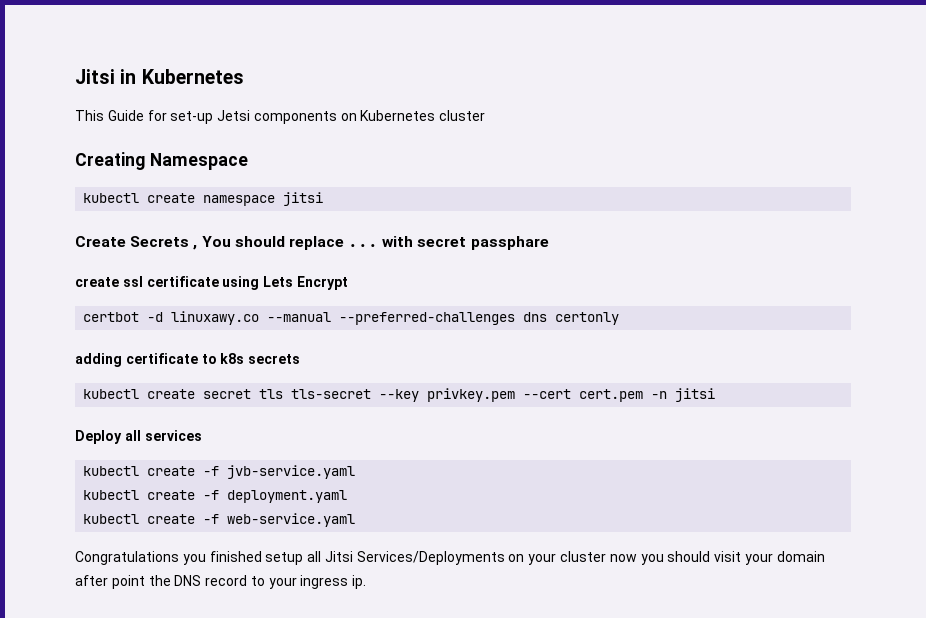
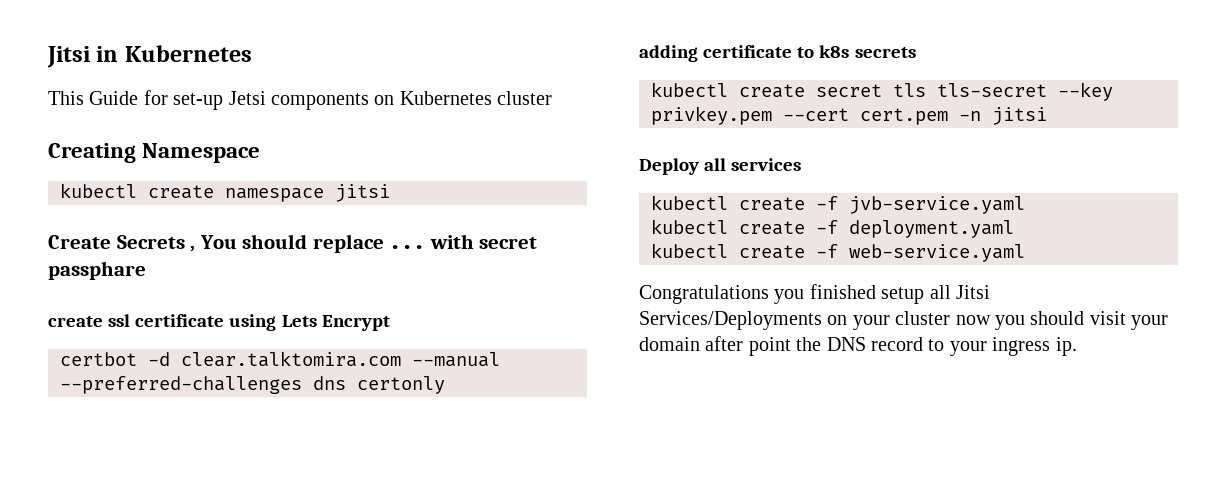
- certbot -d linuxawy.co --manual --preferred-challenges dns certonly
+ certbot -d clear.talktomira.com --manual --preferred-challenges dns certonly

